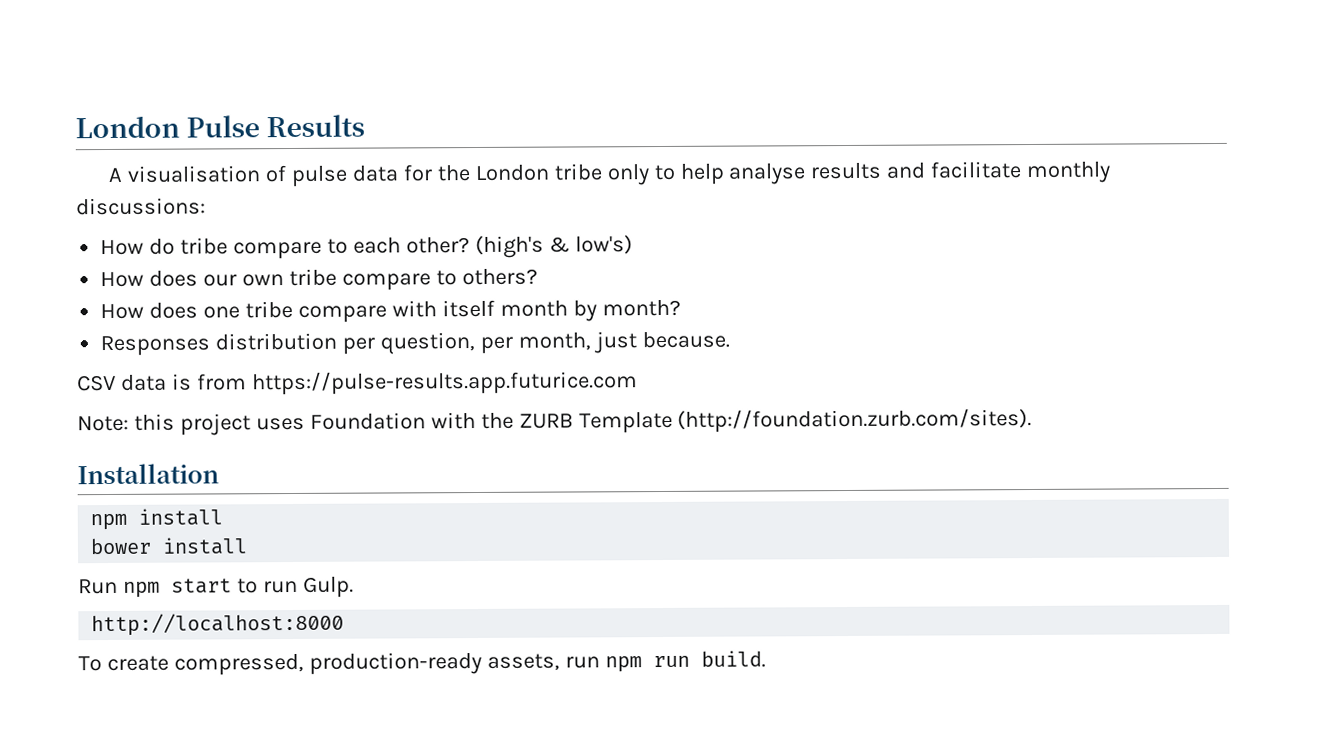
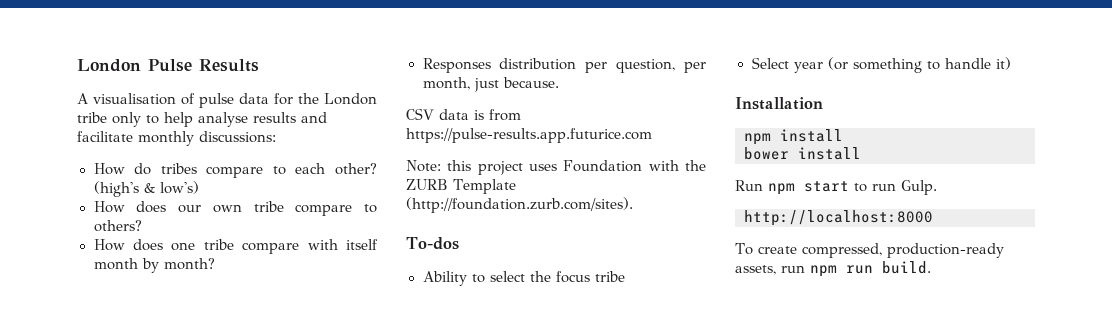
- How do tribe compare to each other?
+ How do tribes compare to each other?
+ To-dos
+ Ability to select the focus tribe
+ Select year (or something to handle it)

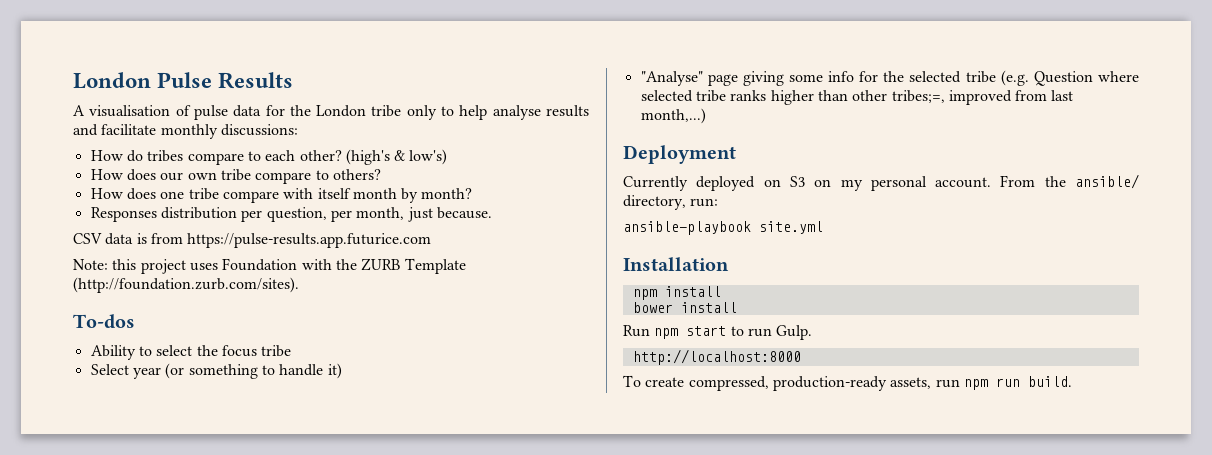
+ "Analyse" page giving some info for the selected tribe (e.g. Question where selected tribe ranks higher than other tribes;=, improved from last month,...)
+ Deployment
+ Currently deployed on S3 on my personal account. From the ansible/ directory, run:
+ ansible-playbook site.yml

